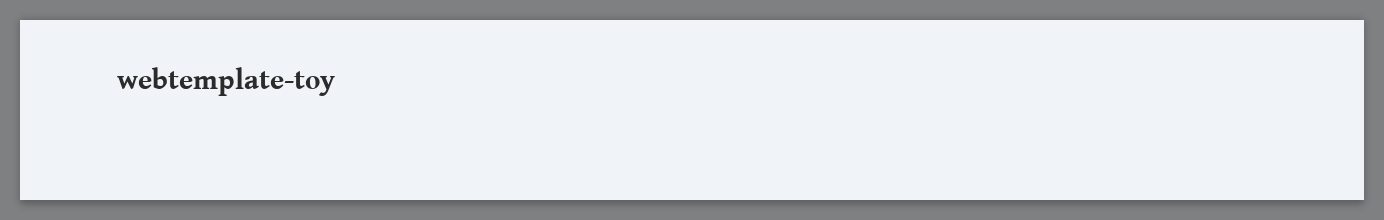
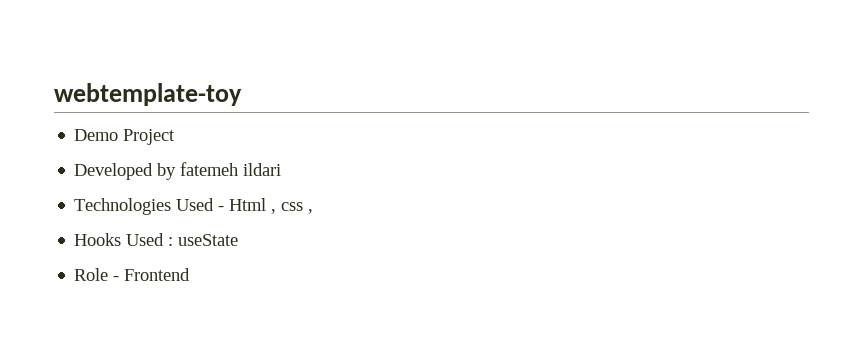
+ Demo Project
+ Developed by fatemeh ildari
+ Technologies Used - Html , css ,
+ Hooks Used : useState
+ Role - Frontend

